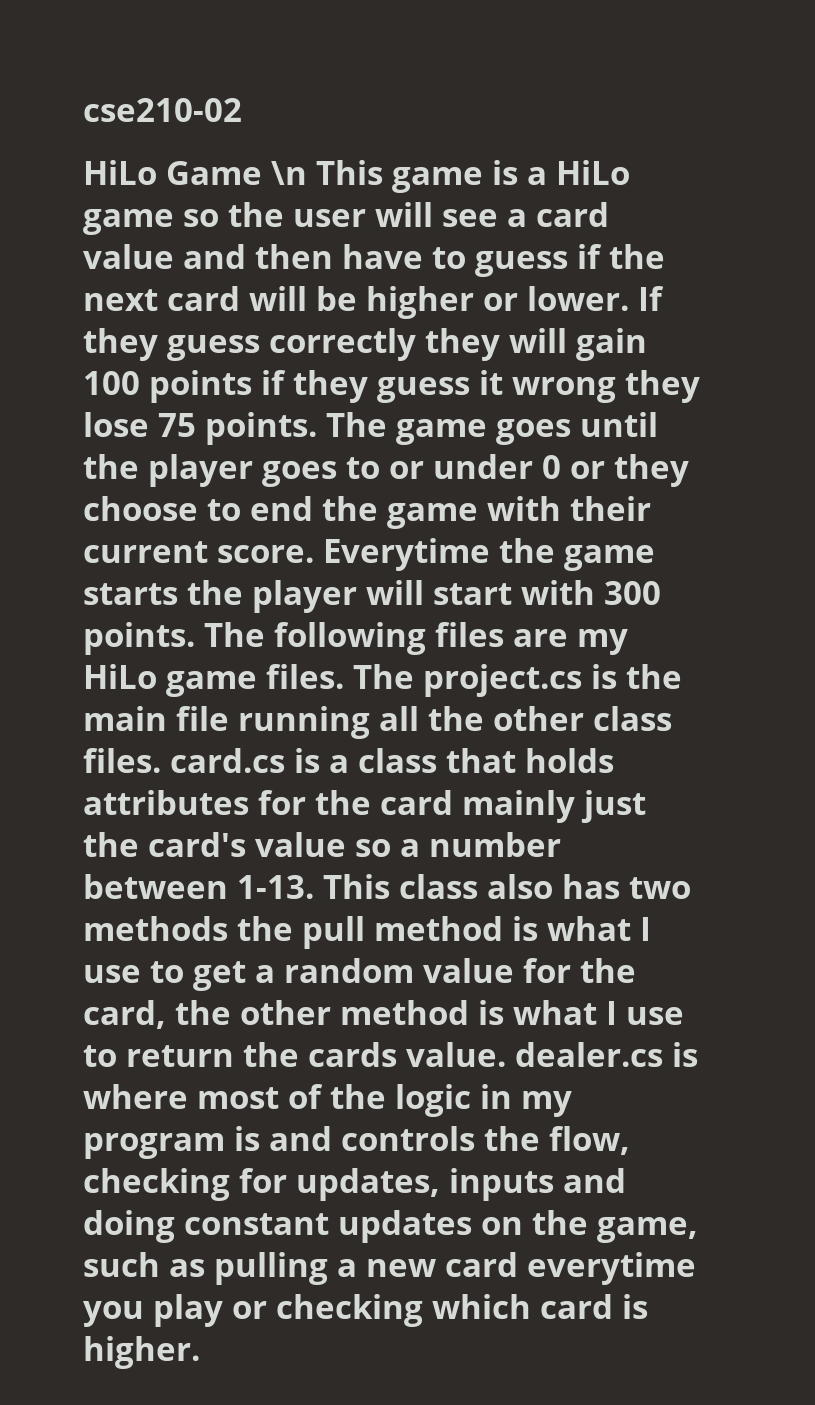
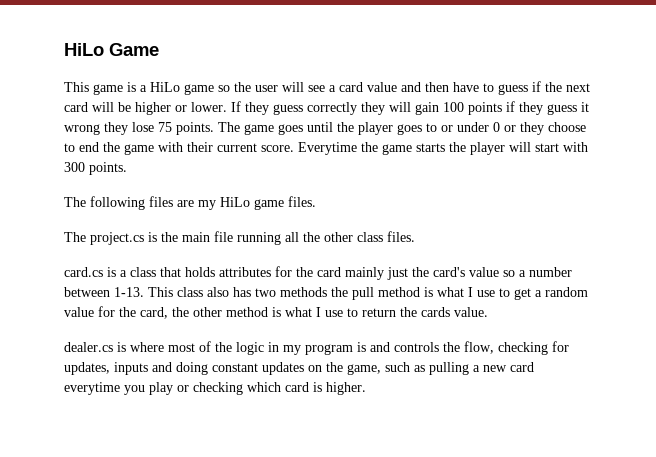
- cse210-02
- HiLo Game \n This game is a HiLo game so the user will see a card value and then have to guess if the next card will be higher or lower.
+ HiLo Game
+ This game is a HiLo game so the user will see a card value and then have to guess if the next card will be higher or lower.
- Everytime the game starts the player will start with 300 points. The following files are my HiLo game files. The project.cs is the main file running all the other class files. card.cs is a class that holds attributes for the card mainly just the card's value so a number between 1-13.
+ Everytime the game starts the player will start with 300 points.
+ The following files are my HiLo game files.
+ The project.cs is the main file running all the other class files.
+ card.cs is a class that holds attributes for the card mainly just the card's value so a number between 1-13.
- This class also has two methods the pull method is what I use to get a random value for the card, the other method is what I use to return the cards value. dealer.cs is where most of the logic in my program is and controls the flow, checking for updates, inputs and doing constant updates on the game, such as pulling a new card everytime you play or checking which card is higher.
+ This class also has two methods the pull method is what I use to get a random value for the card, the other method is what I use to return the cards value.
+ dealer.cs is where most of the logic in my program is and controls the flow, checking for updates, inputs and doing constant updates on the game, such as pulling a new card everytime you play or checking which card is higher.

